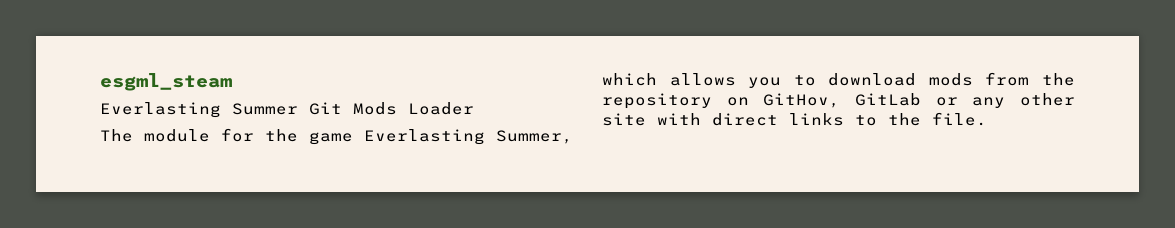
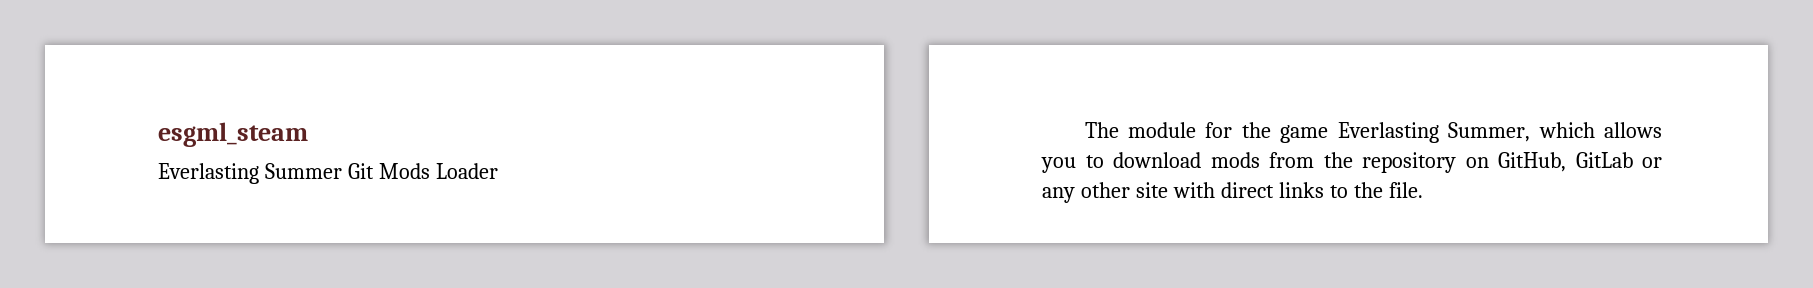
- The module for the game Everlasting Summer, which allows you to download mods from the repository on GitHov, GitLab or any other site with direct links to the file.
+ The module for the game Everlasting Summer, which allows you to download mods from the repository on GitHub, GitLab or any other site with direct links to the file.

